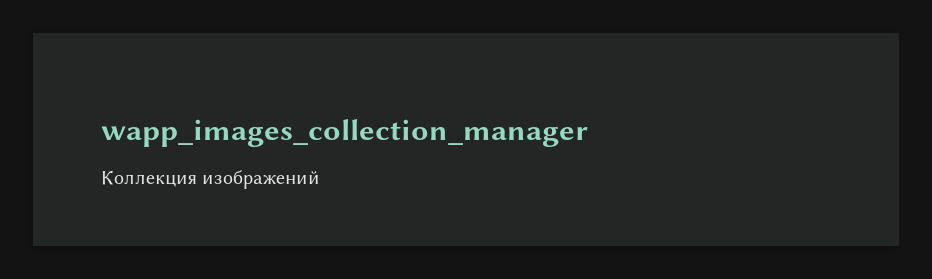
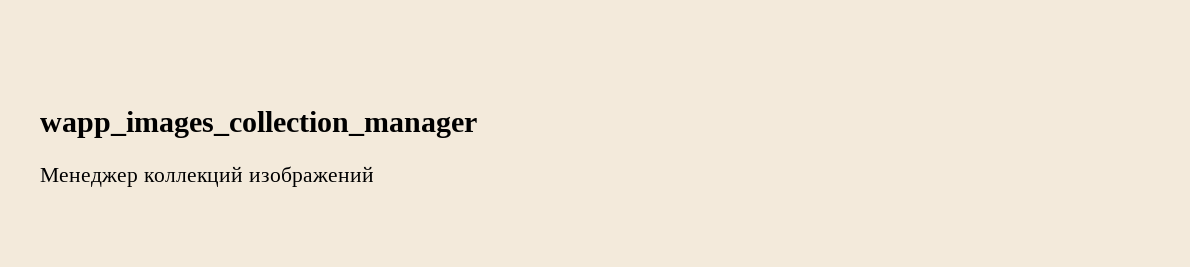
- Коллекция изображений
+ Менеджер коллекций изображений

